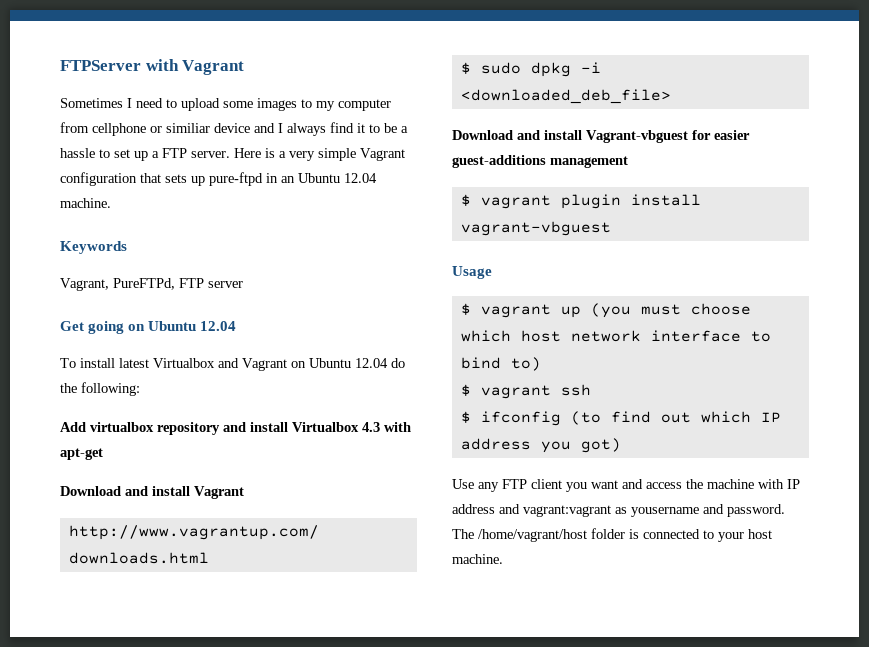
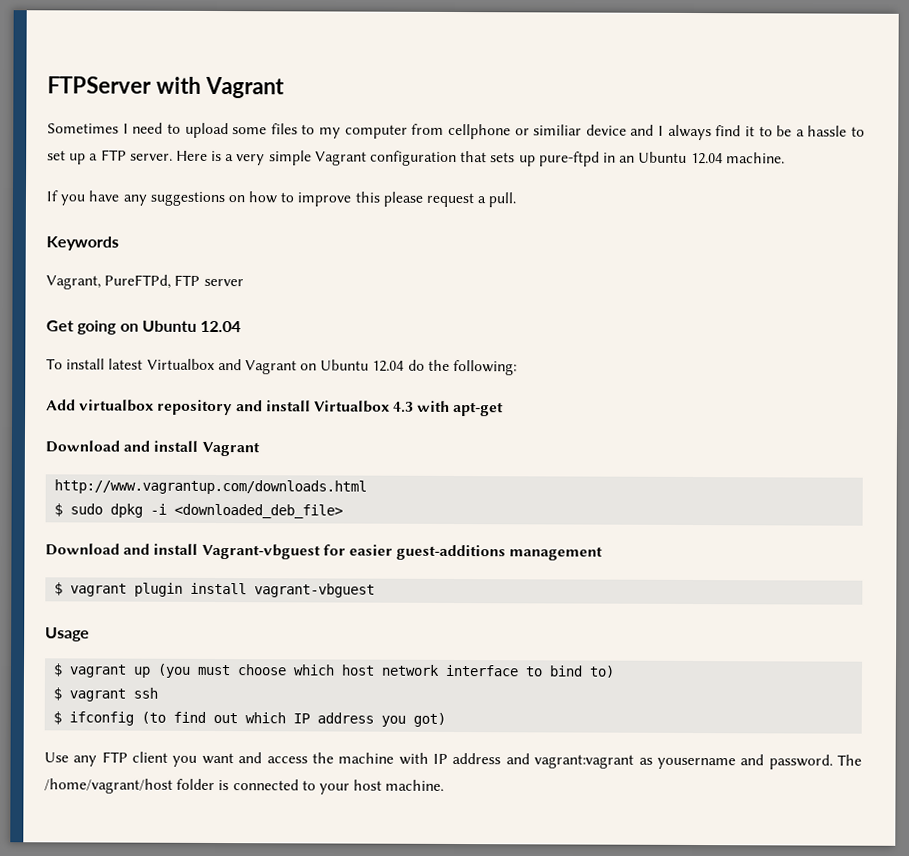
- Sometimes I need to upload some images to my computer from cellphone or similiar device and I always find it to be a hassle to set up a FTP server.
+ Sometimes I need to upload some files to my computer from cellphone or similiar device and I always find it to be a hassle to set up a FTP server.
+ If you have any suggestions on how to improve this please request a pull.

